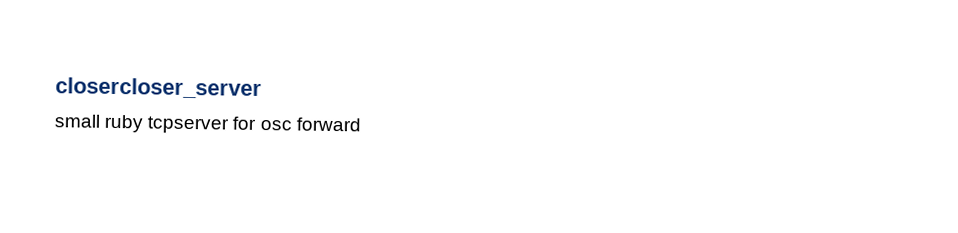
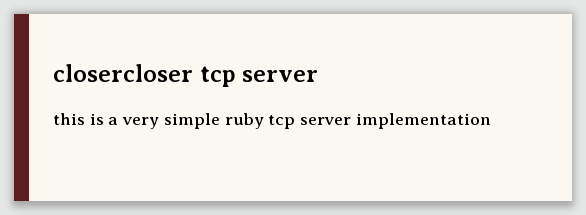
- closercloser_server
- small ruby tcpserver for osc forward
+ closercloser tcp server
+ this is a very simple ruby tcp server implementation

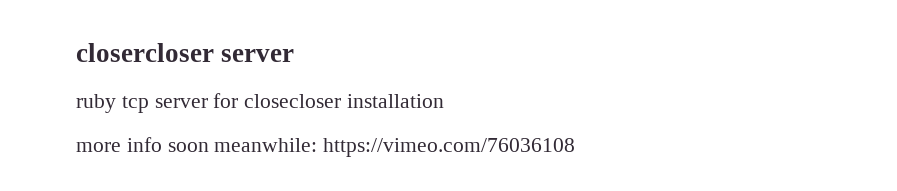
- closercloser tcp server
+ closercloser server
- this is a very simple ruby tcp server implementation
+ ruby tcp server for closecloser installation
+ more info soon meanwhile: https://vimeo.com/76036108

